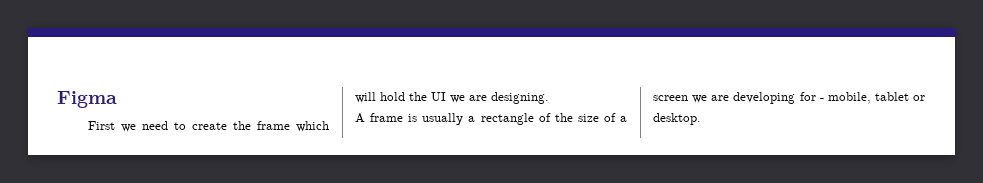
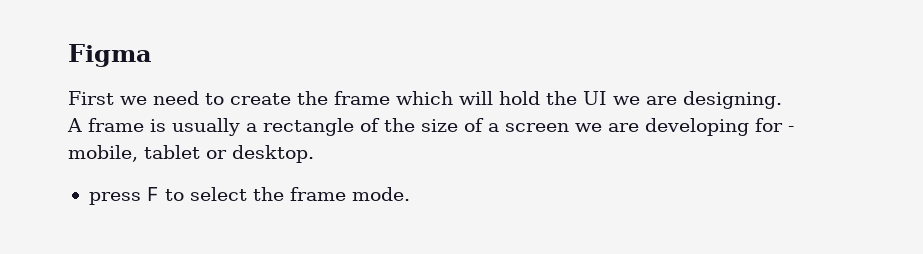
+ press F to select the frame mode.

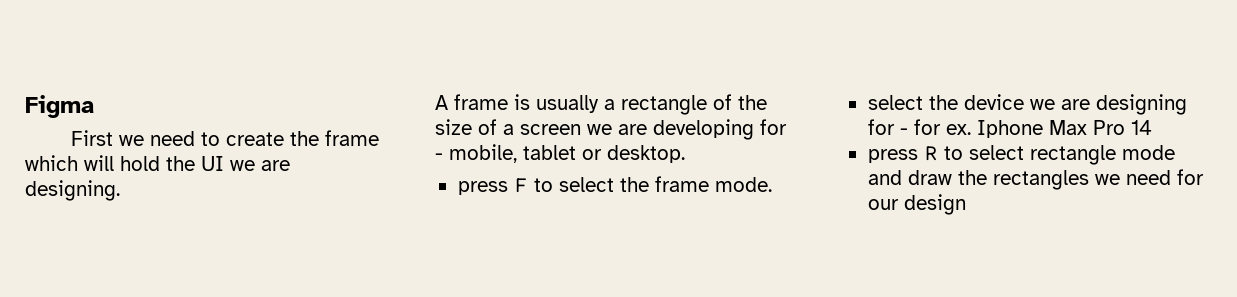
+ select the device we are designing for - for ex. Iphone Max Pro 14
+ press R to select rectangle mode and draw the rectangles we need for our design

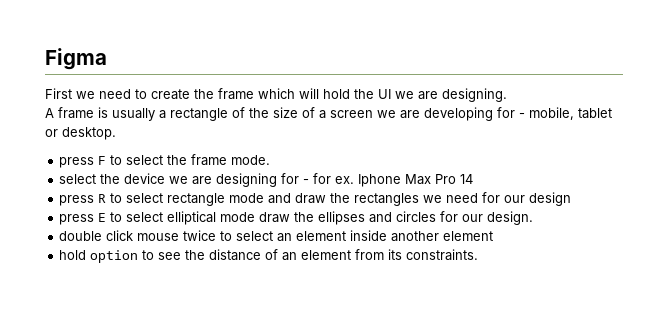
+ press E to select elliptical mode draw the ellipses and circles for our design.
+ double click mouse twice to select an element inside another element
+ hold option to see the distance of an element from its constraints.

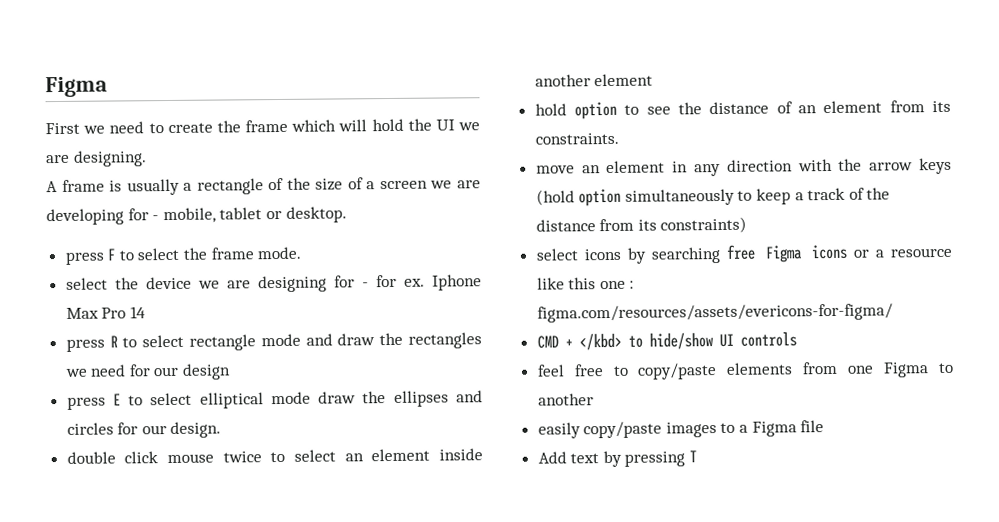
+ move an element in any direction with the arrow keys (hold option simultaneously to keep a track of the distance from its constraints)
+ select icons by searching free Figma icons or a resource like this one : figma.com/resources/assets/evericons-for-figma/
+ CMD + </kbd> to hide/show UI controls
+ feel free to copy/paste elements from one Figma to another
+ easily copy/paste images to a Figma file
+ Add text by pressing T

